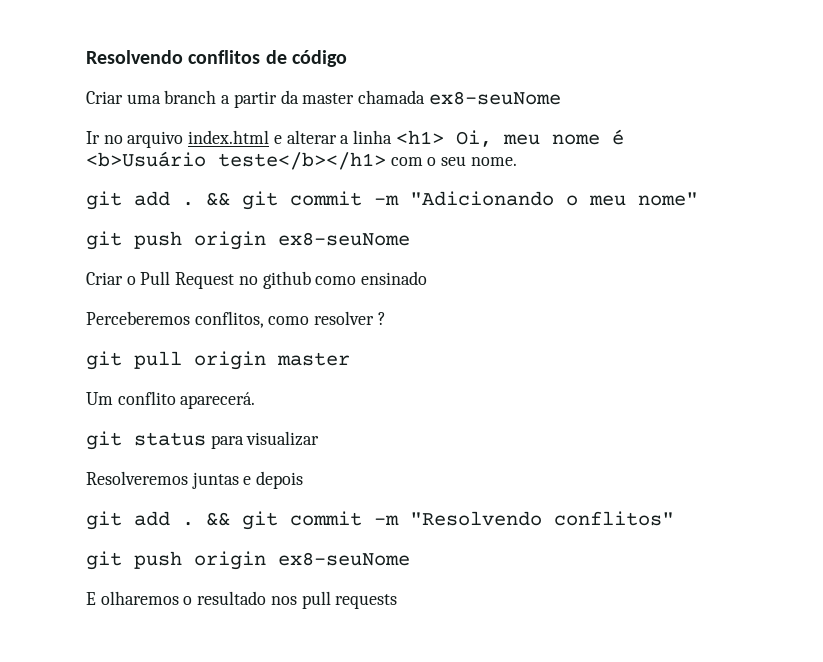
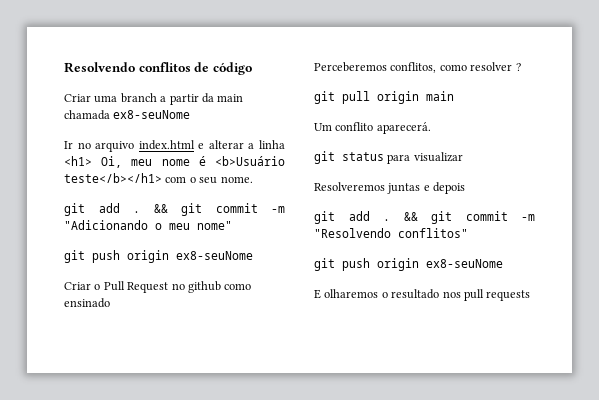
- Criar uma branch a partir da master chamada ex8-seuNome
+ Criar uma branch a partir da main chamada ex8-seuNome
- git pull origin master
+ git pull origin main

